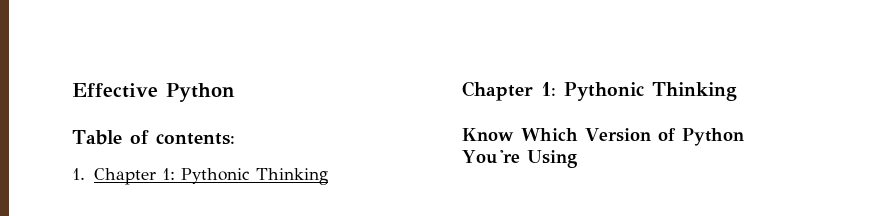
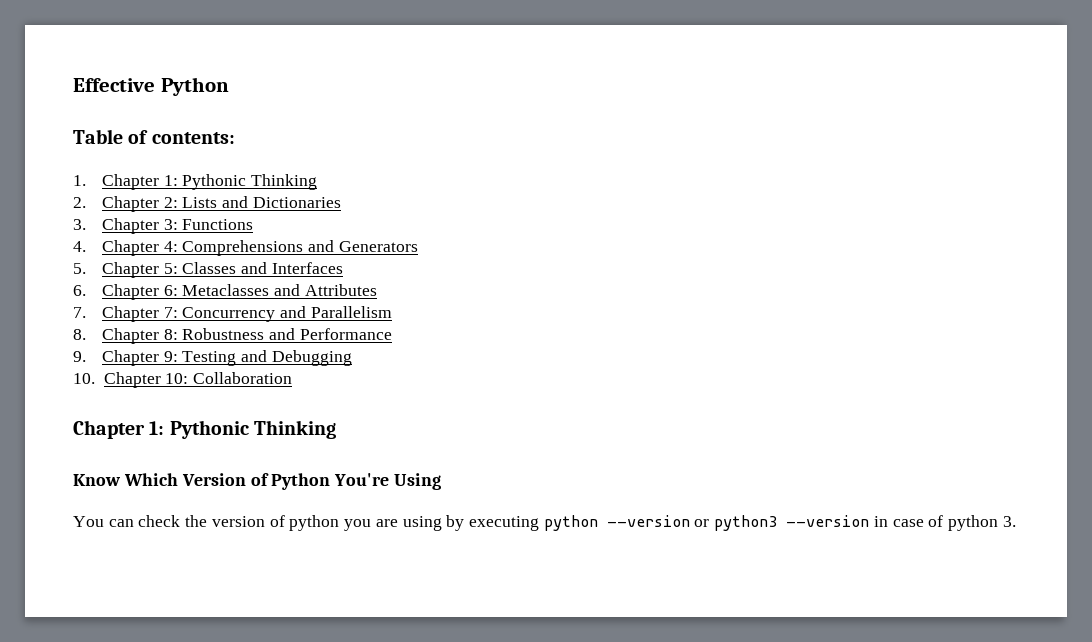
+ 2. Chapter 2: Lists and Dictionaries
+ 3. Chapter 3: Functions
+ 4. Chapter 4: Comprehensions and Generators
+ 5. Chapter 5: Classes and Interfaces
+ 6. Chapter 6: Metaclasses and Attributes
+ 7. Chapter 7: Concurrency and Parallelism
+ 8. Chapter 8: Robustness and Performance
+ 9. Chapter 9: Testing and Debugging
+ 10. Chapter 10: Collaboration
+ You can check the version of python you are using by executing python --version or python3 --version in case of python 3.

